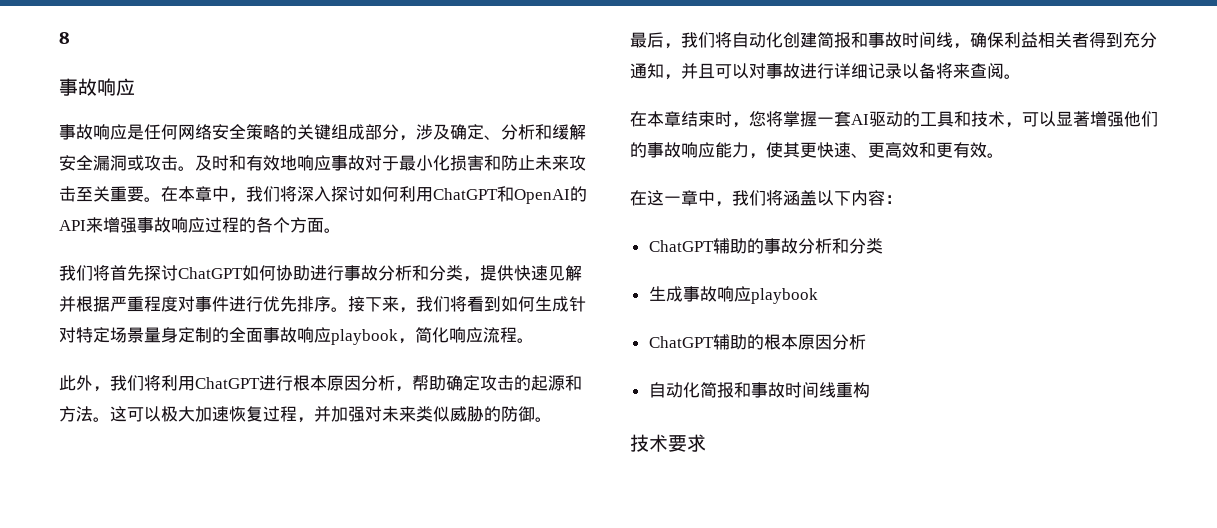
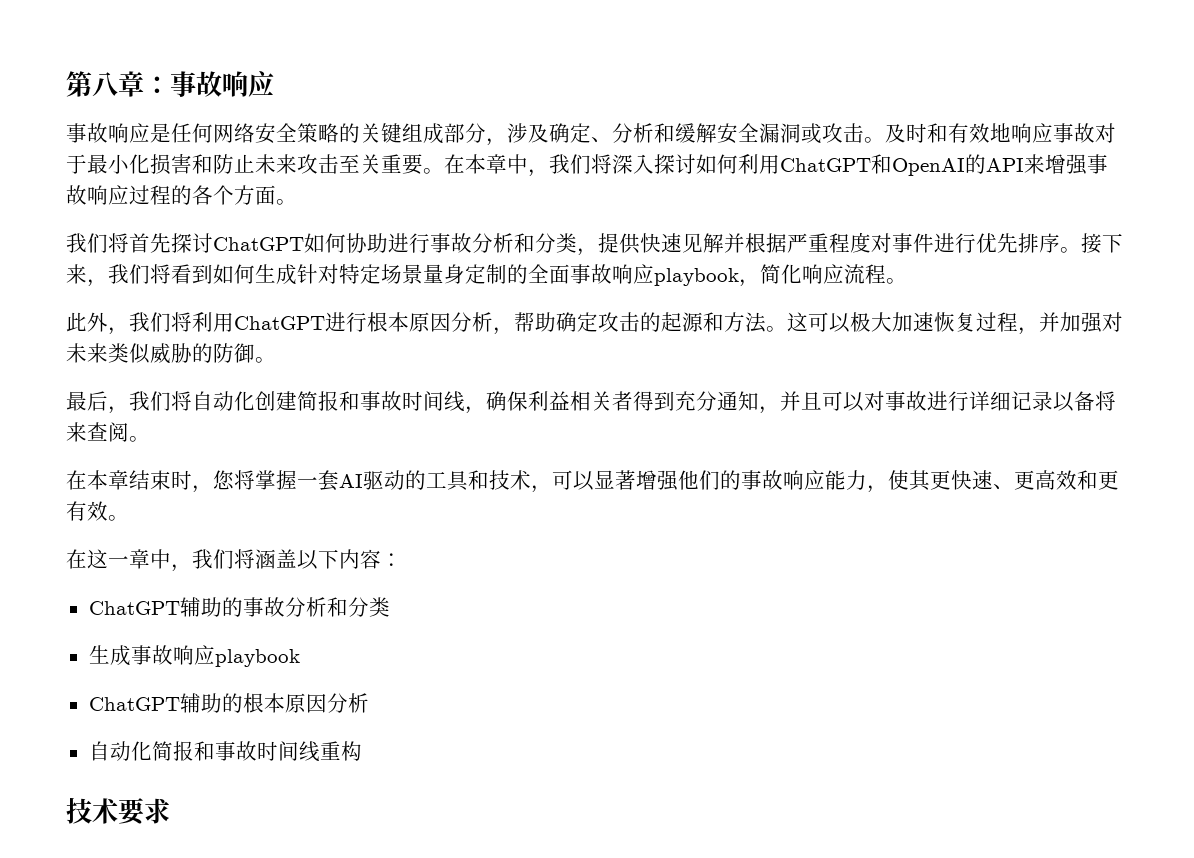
- 8
- 事故响应
+ 第八章：事故响应

